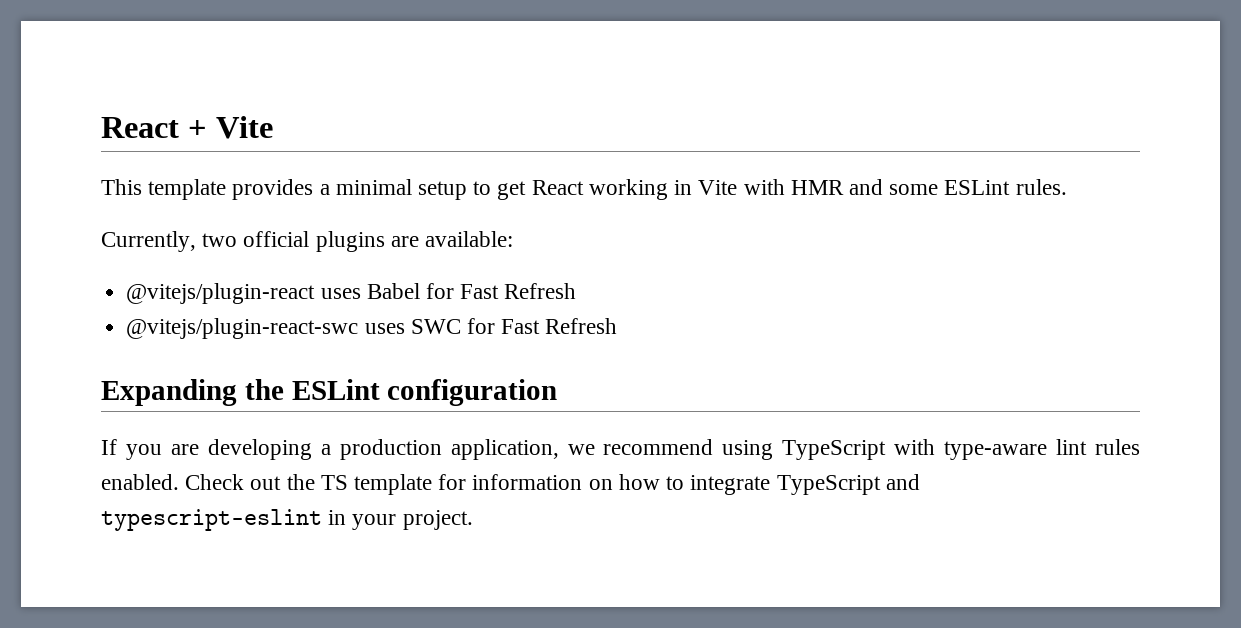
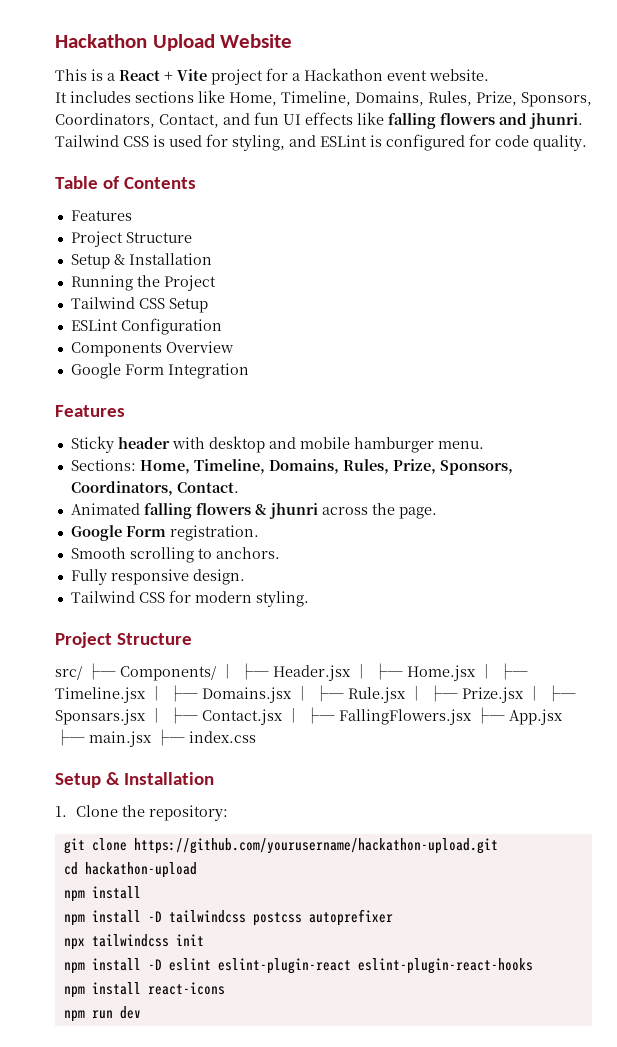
- React + Vite
- This template provides a minimal setup to get React working in Vite with HMR and some ESLint rules.
- Currently, two official plugins are available:
- @vitejs/plugin-react uses Babel for Fast Refresh
- @vitejs/plugin-react-swc uses SWC for Fast Refresh
- Expanding the ESLint configuration
- If you are developing a production application, we recommend using TypeScript with type-aware lint rules enabled. Check out the TS template for information on how to integrate TypeScript and typescript-eslint in your project.
+ Hackathon Upload Website
+ This is a React + Vite project for a Hackathon event website.
+ It includes sections like Home, Timeline, Domains, Rules, Prize, Sponsors, Coordinators, Contact, and fun UI effects like falling flowers and jhunri. Tailwind CSS is used for styling, and ESLint is configured for code quality.
+ Table of Contents
+ Features
+ Project Structure
+ Setup & Installation
+ Running the Project
+ Tailwind CSS Setup
+ ESLint Configuration
+ Components Overview
+ Google Form Integration
+ Features
+ Sticky header with desktop and mobile hamburger menu.
+ Sections: Home, Timeline, Domains, Rules, Prize, Sponsors, Coordinators, Contact.
+ Animated falling flowers & jhunri across the page.
+ Google Form registration.
+ Smooth scrolling to anchors.
+ Fully responsive design.
+ Tailwind CSS for modern styling.
+ Project Structure
+ src/ ├─ Components/ │ ├─ Header.jsx │ ├─ Home.jsx │ ├─ Timeline.jsx │ ├─ Domains.jsx │ ├─ Rule.jsx │ ├─ Prize.jsx │ ├─ Sponsars.jsx │ ├─ Contact.jsx │ ├─ FallingFlowers.jsx ├─ App.jsx ├─ main.jsx ├─ index.css
+ Setup & Installation
+ 1. Clone the repository:
+ git clone https://github.com/yourusername/hackathon-upload.git
+ cd hackathon-upload
+ npm install
+ npm install -D tailwindcss postcss autoprefixer
+ npx tailwindcss init
+ npm install -D eslint eslint-plugin-react eslint-plugin-react-hooks
+ npm install react-icons
+ npm run dev

